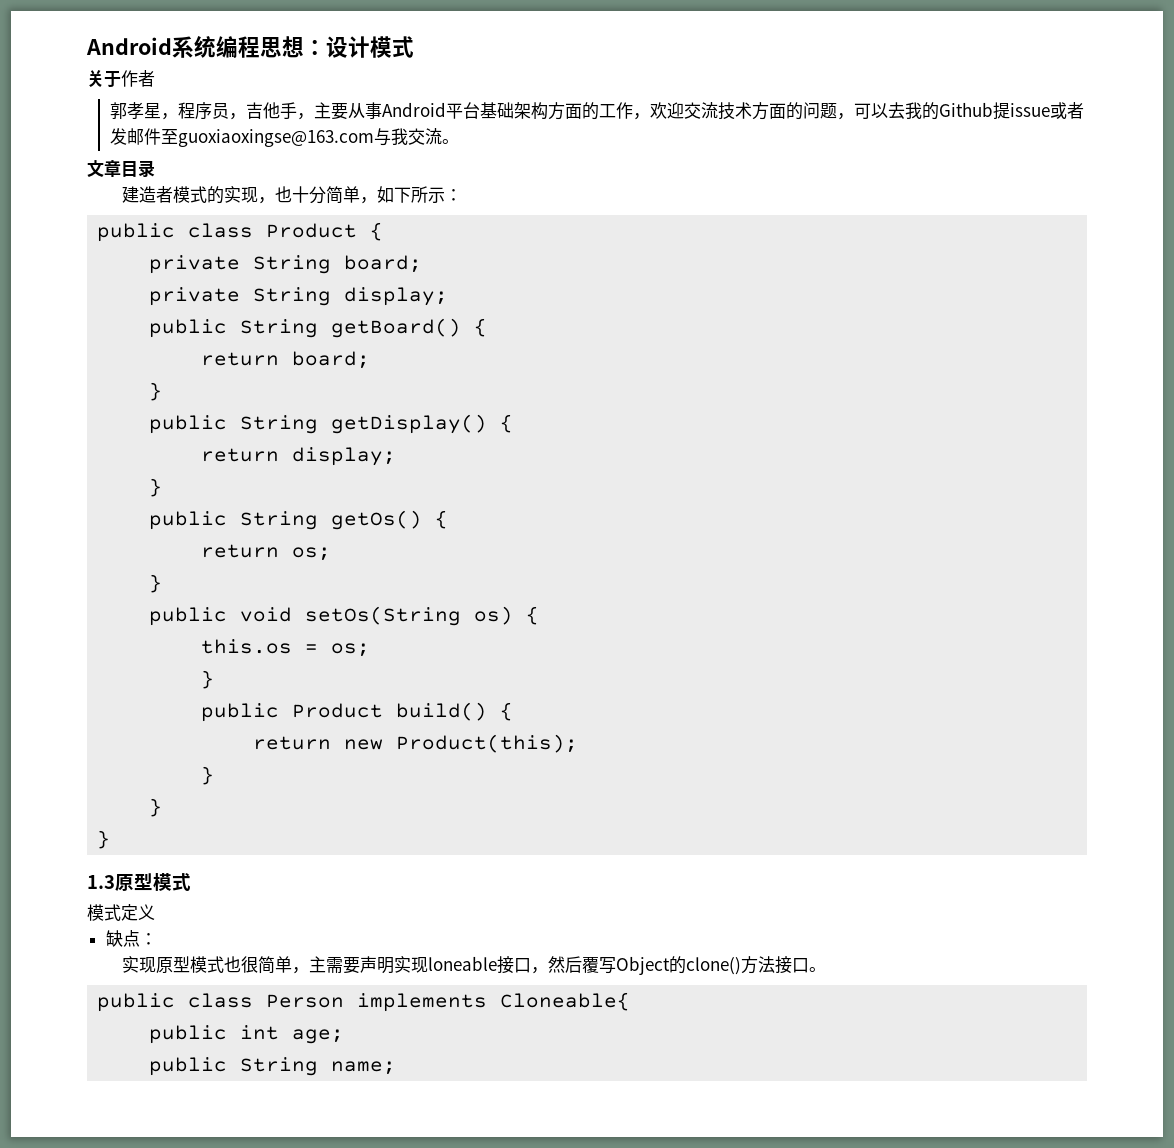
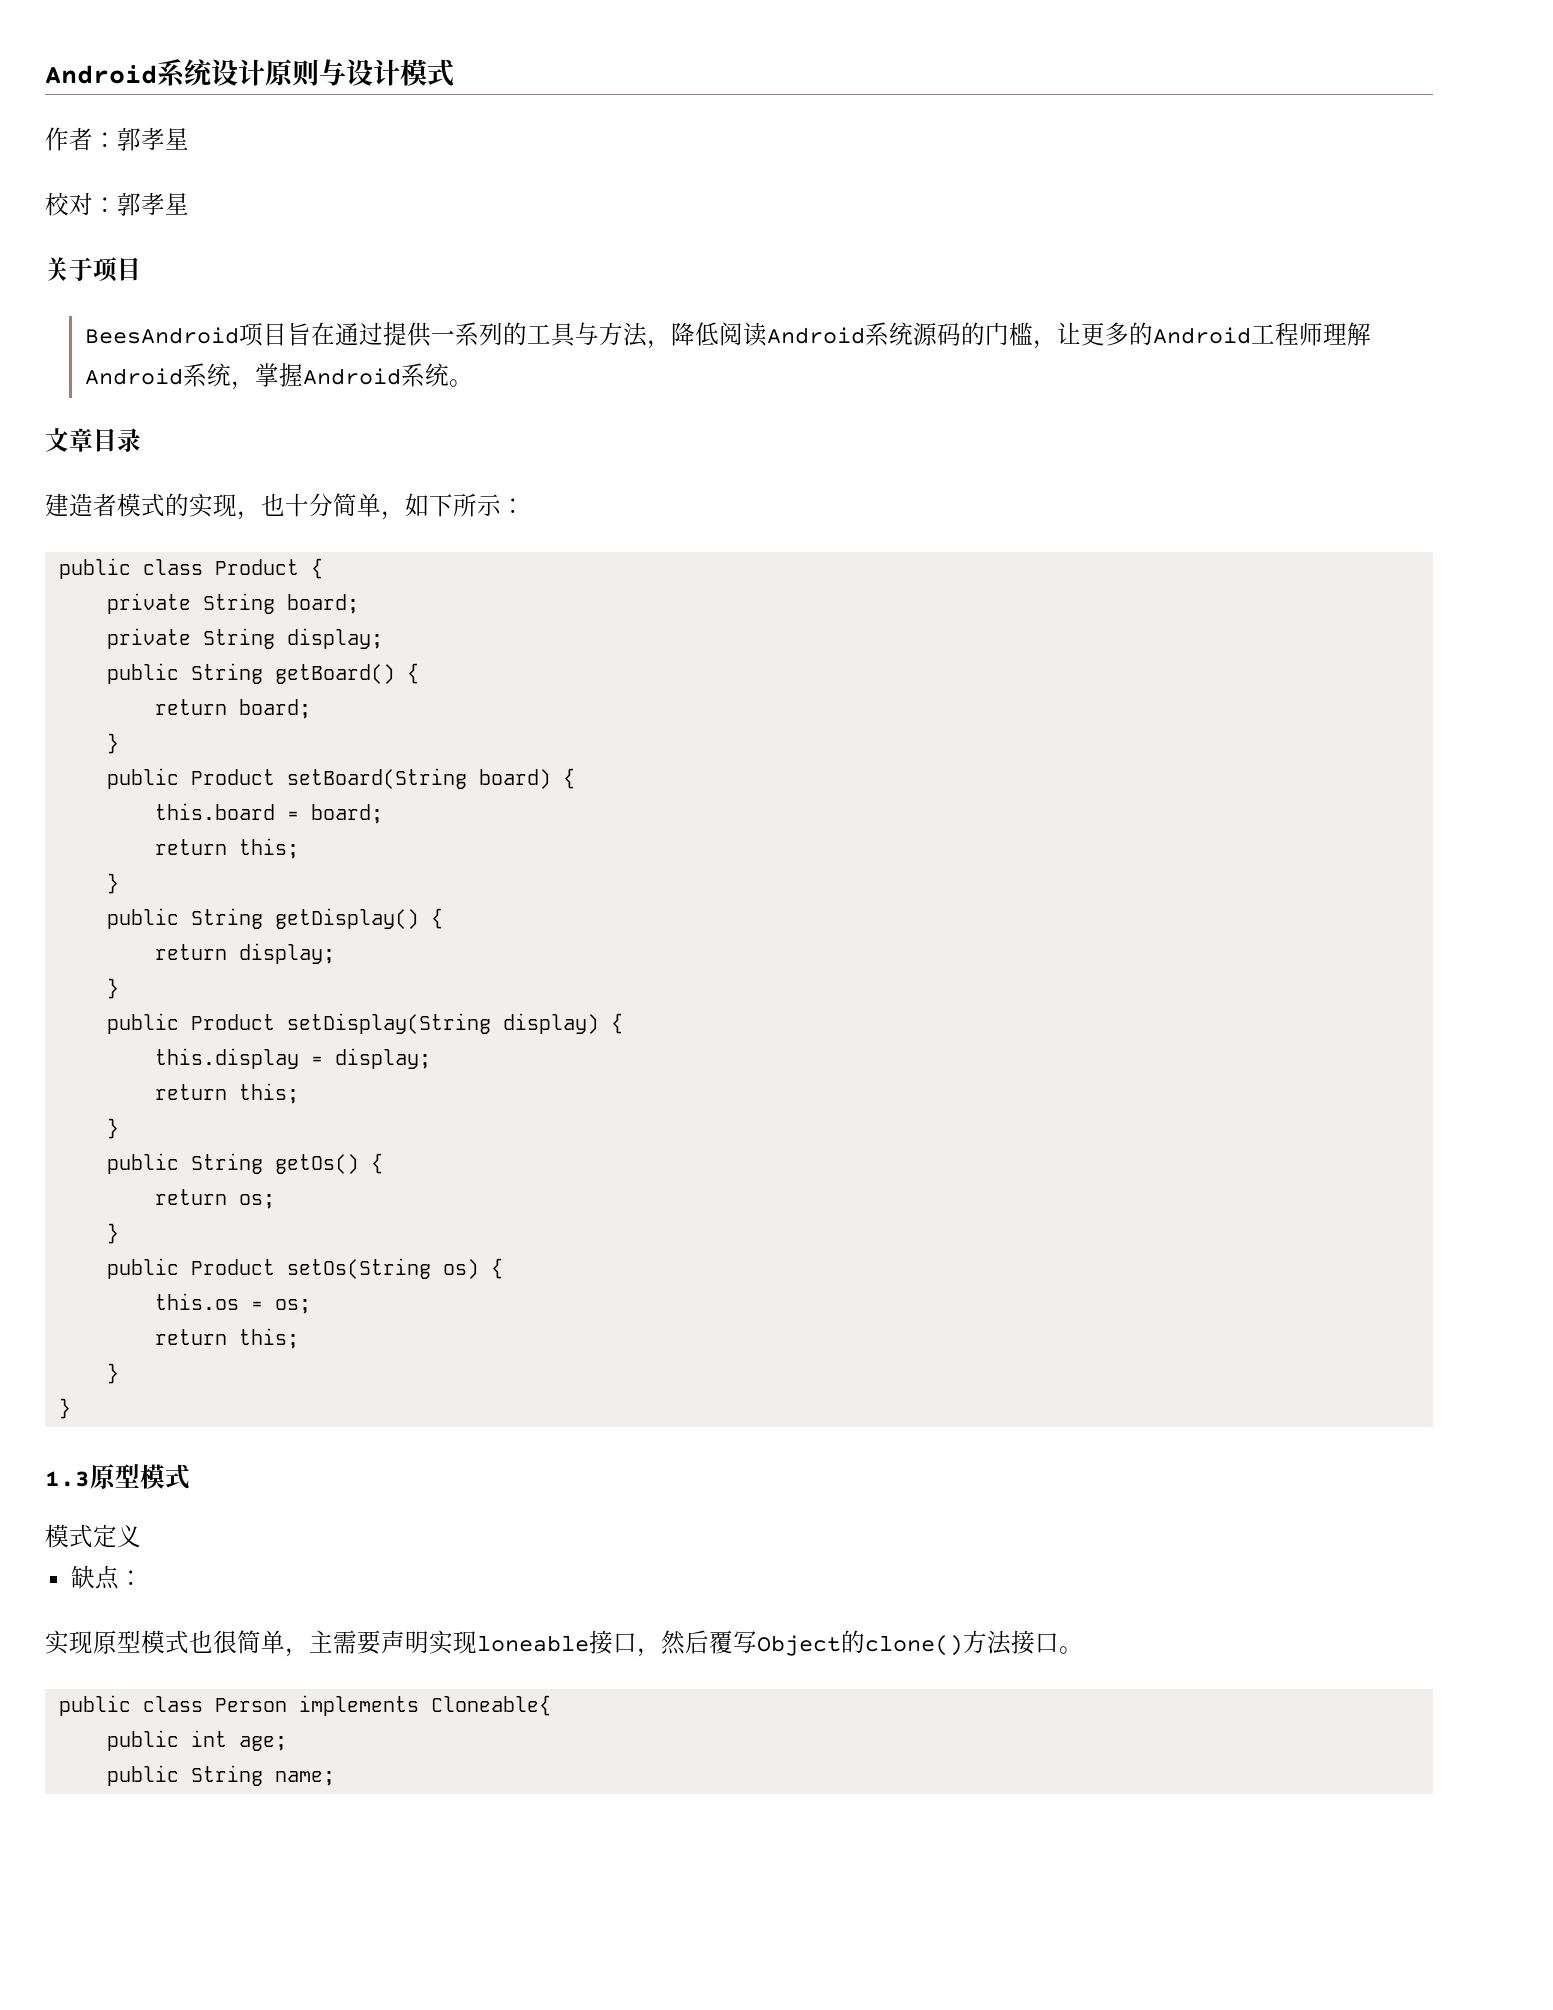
- Android系统编程思想：设计模式
+ Android系统设计原则与设计模式
- 关于作者
- 郭孝星，程序员，吉他手，主要从事Android平台基础架构方面的工作，欢迎交流技术方面的问题，可以去我的Github提issue或者发邮件至guoxiaoxingse@163.com与我交流。
+ 作者：郭孝星
+ 校对：郭孝星
+ 关于项目
+ BeesAndroid项目旨在通过提供一系列的工具与方法，降低阅读Android系统源码的门槛，让更多的Android工程师理解Android系统，掌握Android系统。
+ public Product setBoard(String board) {
+ this.board = board;
+ return this;
+ }
+ public Product setDisplay(String display) {
+ this.display = display;
+ return this;
+ }
- public void setOs(String os) {
+ public Product setOs(String os) {
  this.os = os;
- }
- public Product build() {
- return new Product(this);
- }
+ return this;

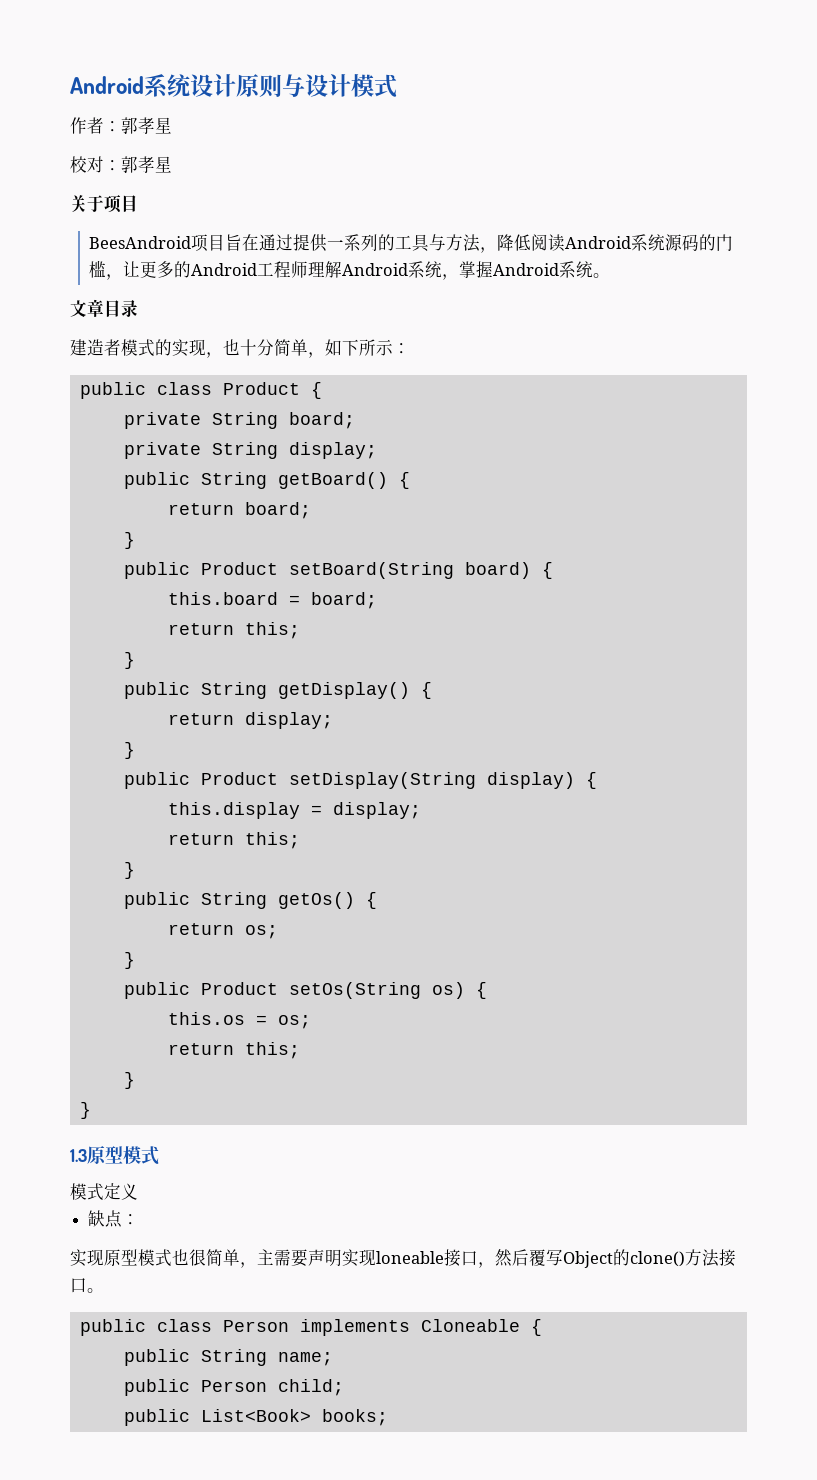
- public class Person implements Cloneable{
- public int age;
+ public class Person implements Cloneable {
+ public Person child;
+ public List<Book> books;

